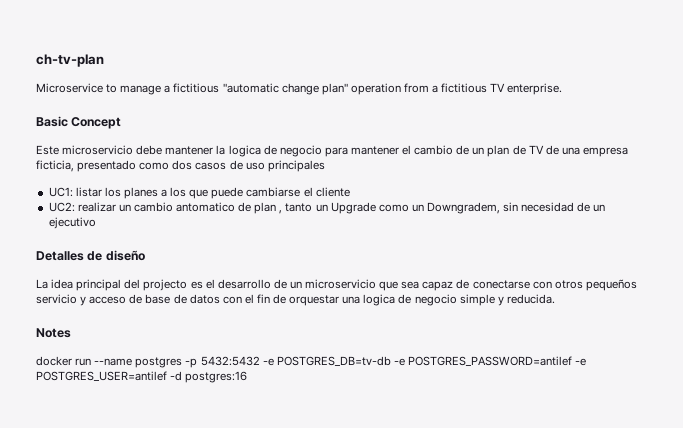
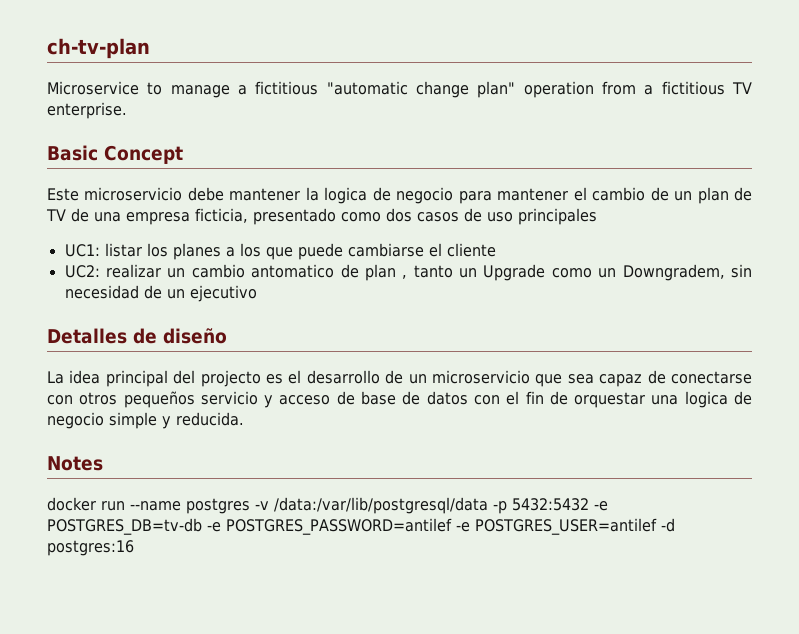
- docker run --name postgres -p 5432:5432 -e POSTGRES_DB=tv-db -e POSTGRES_PASSWORD=antilef -e POSTGRES_USER=antilef -d postgres:16
+ docker run --name postgres -v /data:/var/lib/postgresql/data -p 5432:5432 -e POSTGRES_DB=tv-db -e POSTGRES_PASSWORD=antilef -e POSTGRES_USER=antilef -d postgres:16

